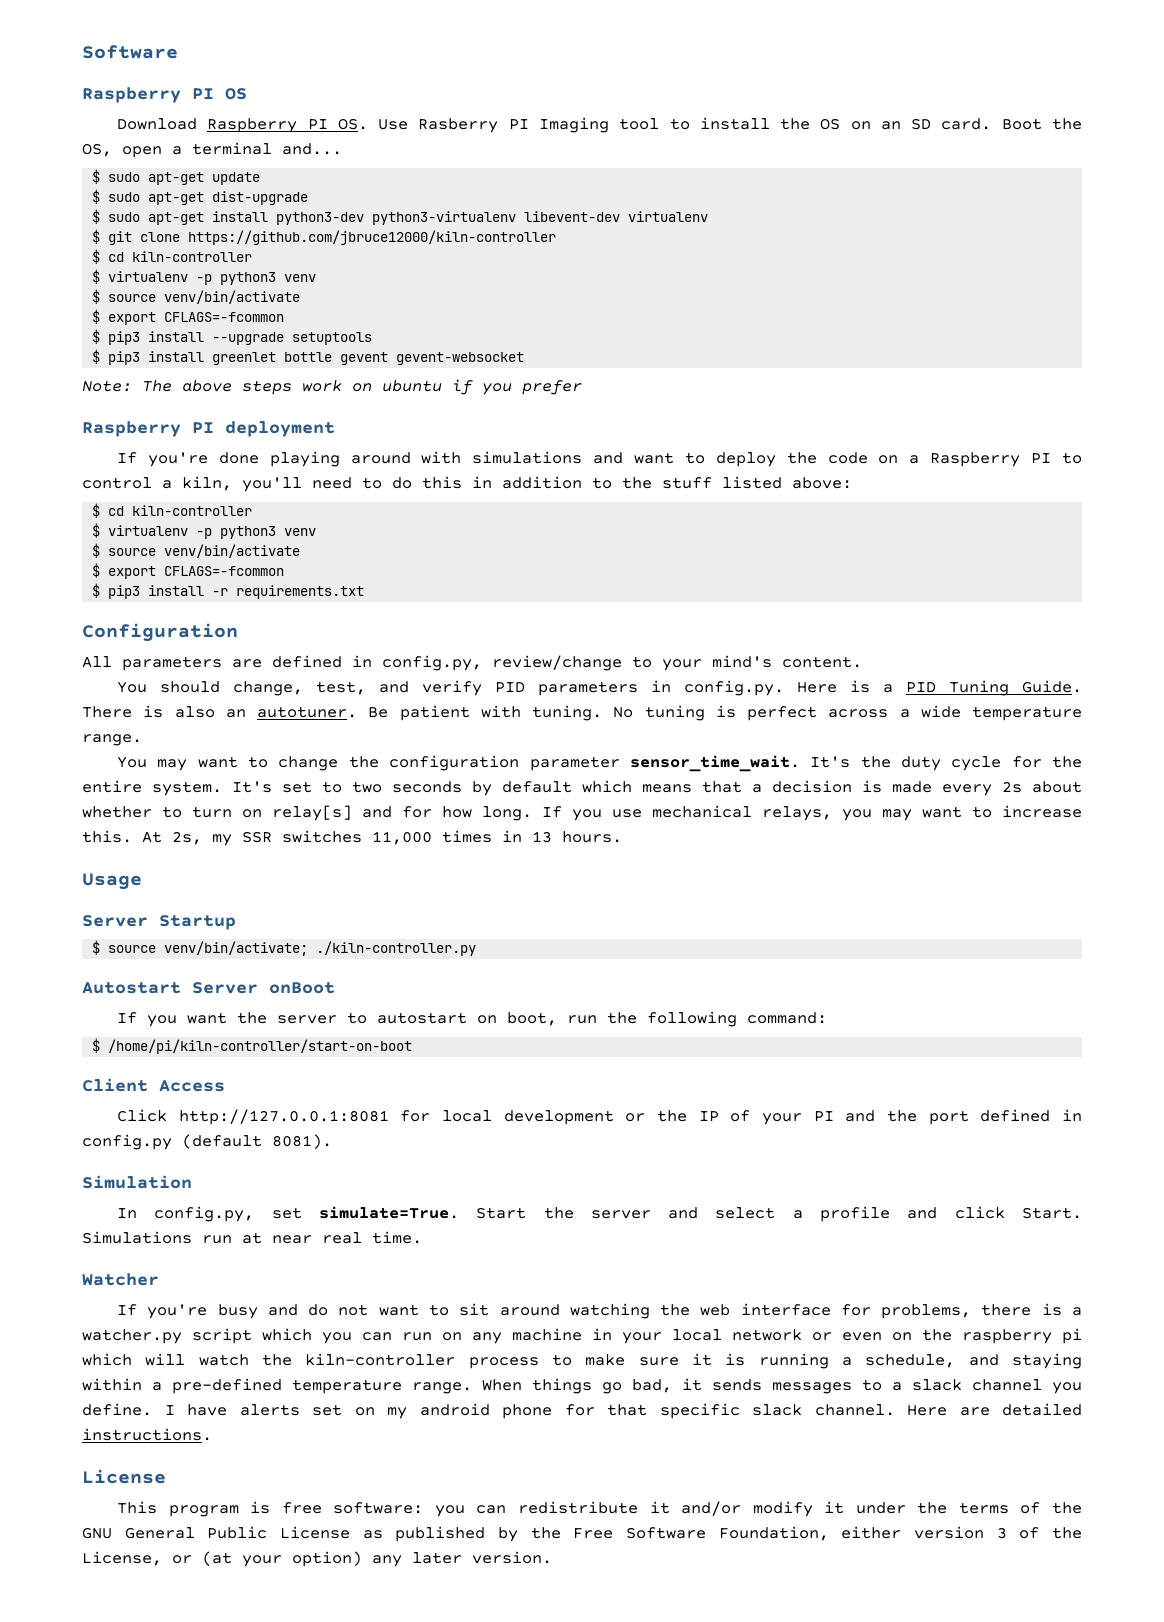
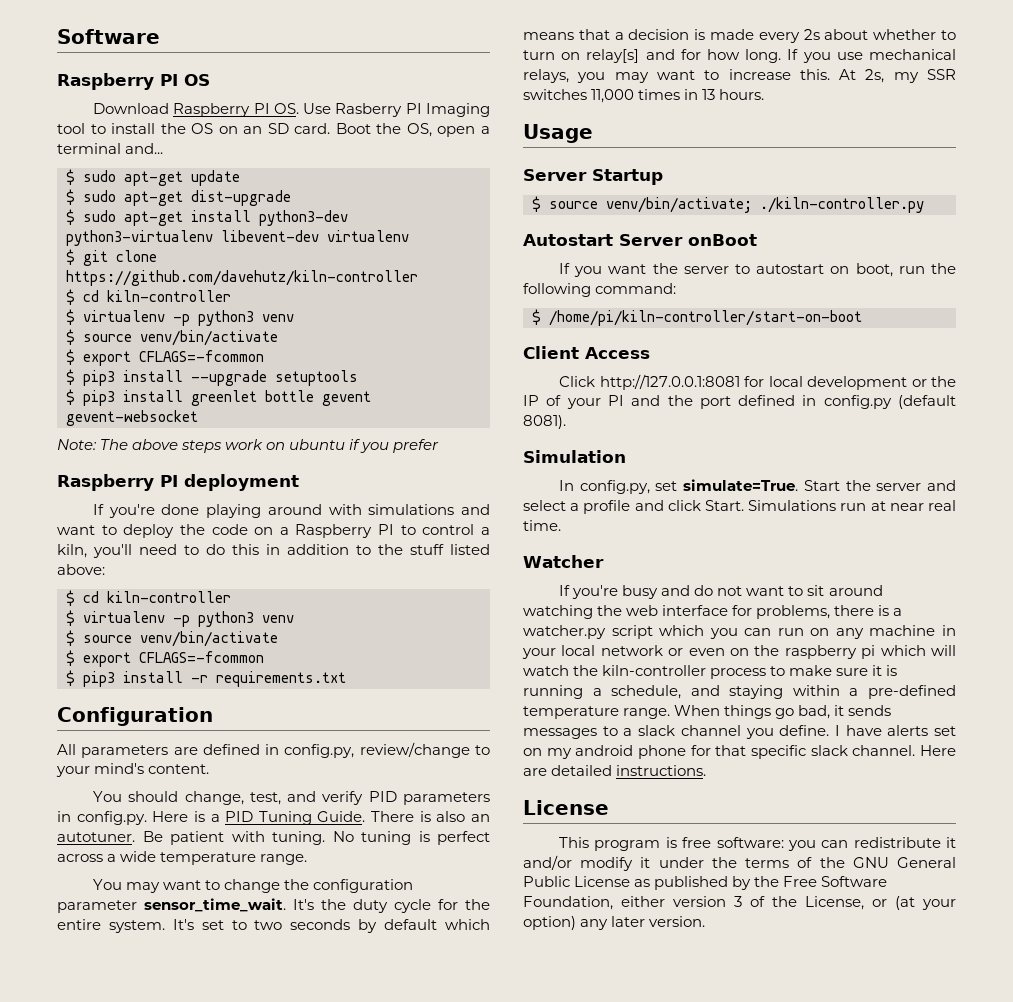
- $ git clone https://github.com/jbruce12000/kiln-controller
+ $ git clone https://github.com/davehutz/kiln-controller

